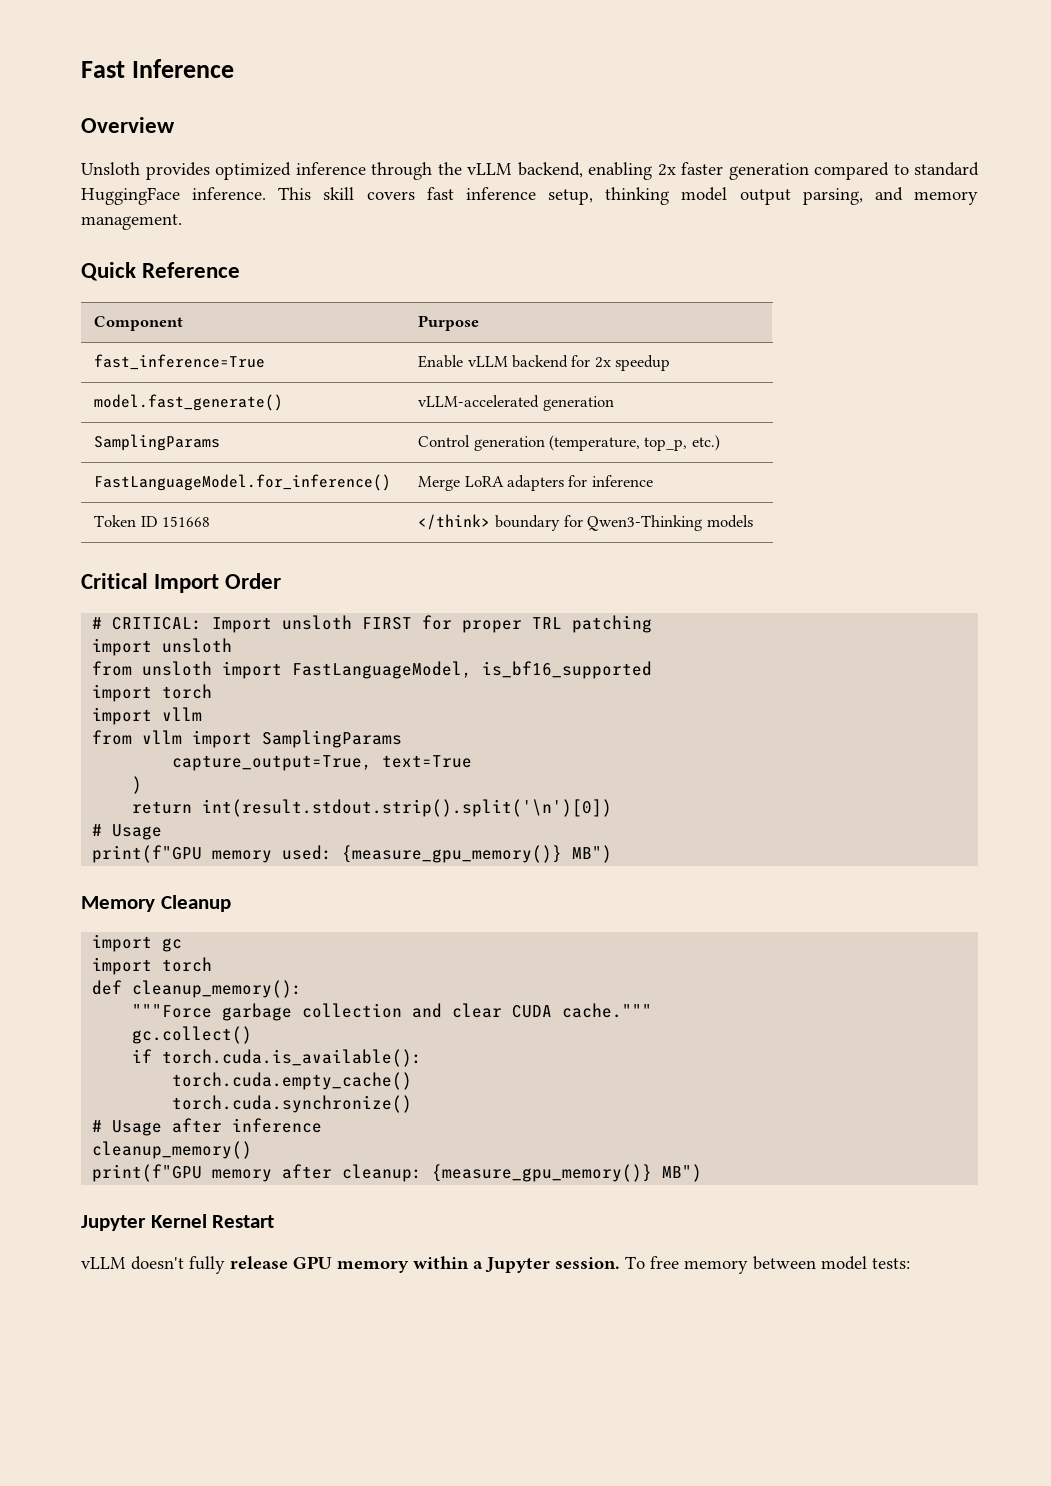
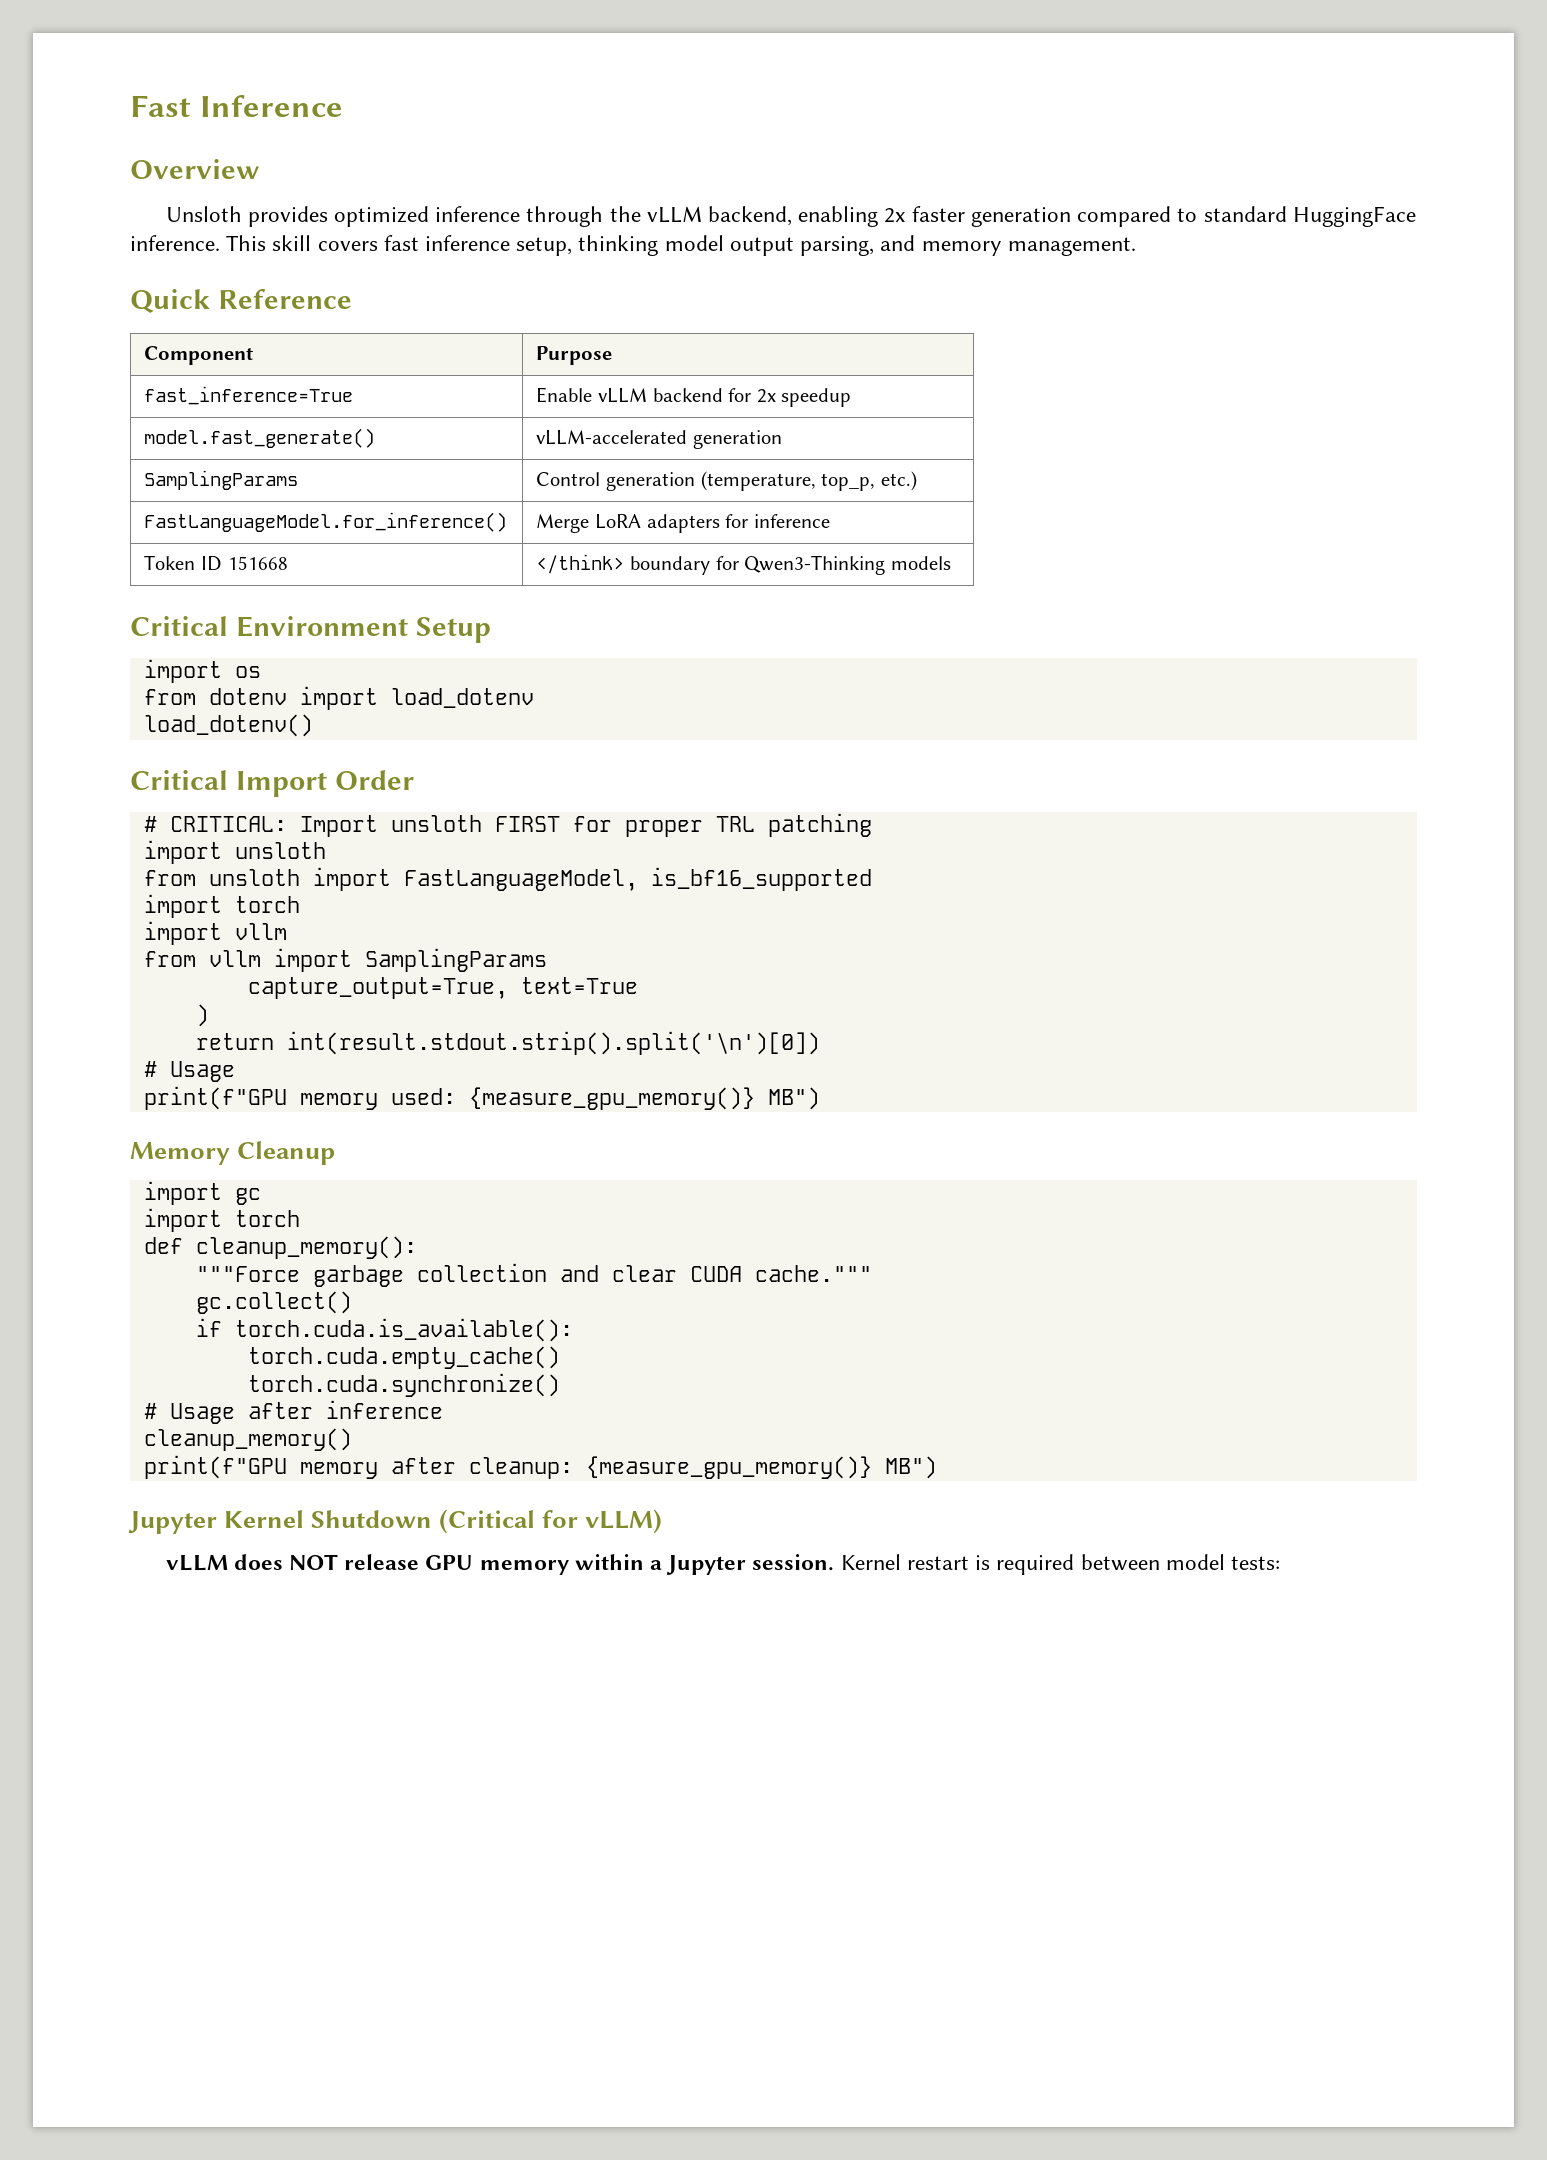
+ Critical Environment Setup
+ import os
+ from dotenv import load_dotenv
+ load_dotenv()
- Jupyter Kernel Restart
- vLLM doesn't fully release GPU memory within a Jupyter session.
+ Jupyter Kernel Shutdown (Critical for vLLM)
+ vLLM does NOT release GPU memory within a Jupyter session.
- To free memory between model tests:
+ Kernel restart is required between model tests:

